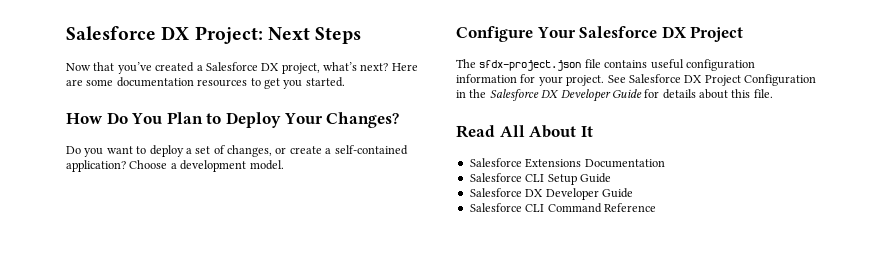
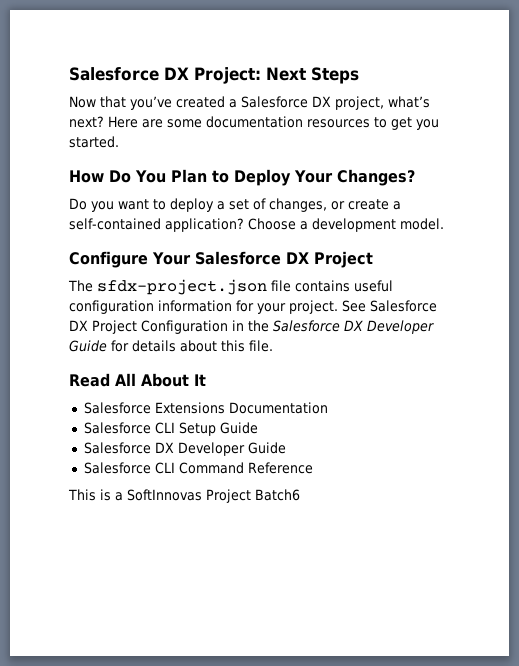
+ This is a SoftInnovas Project Batch6

